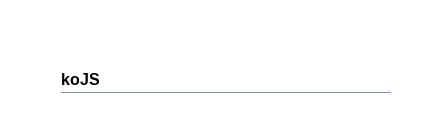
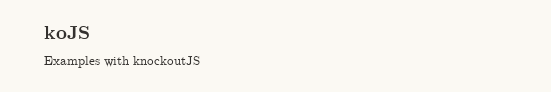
+ Examples with knockoutJS

